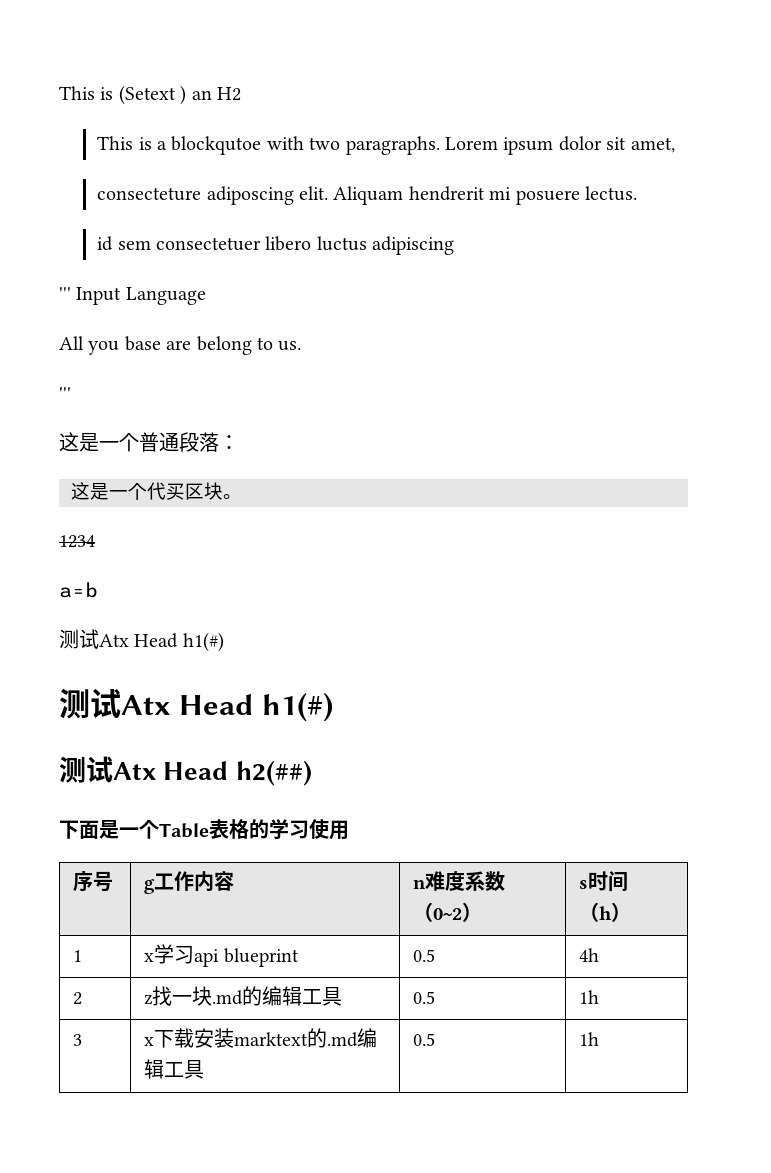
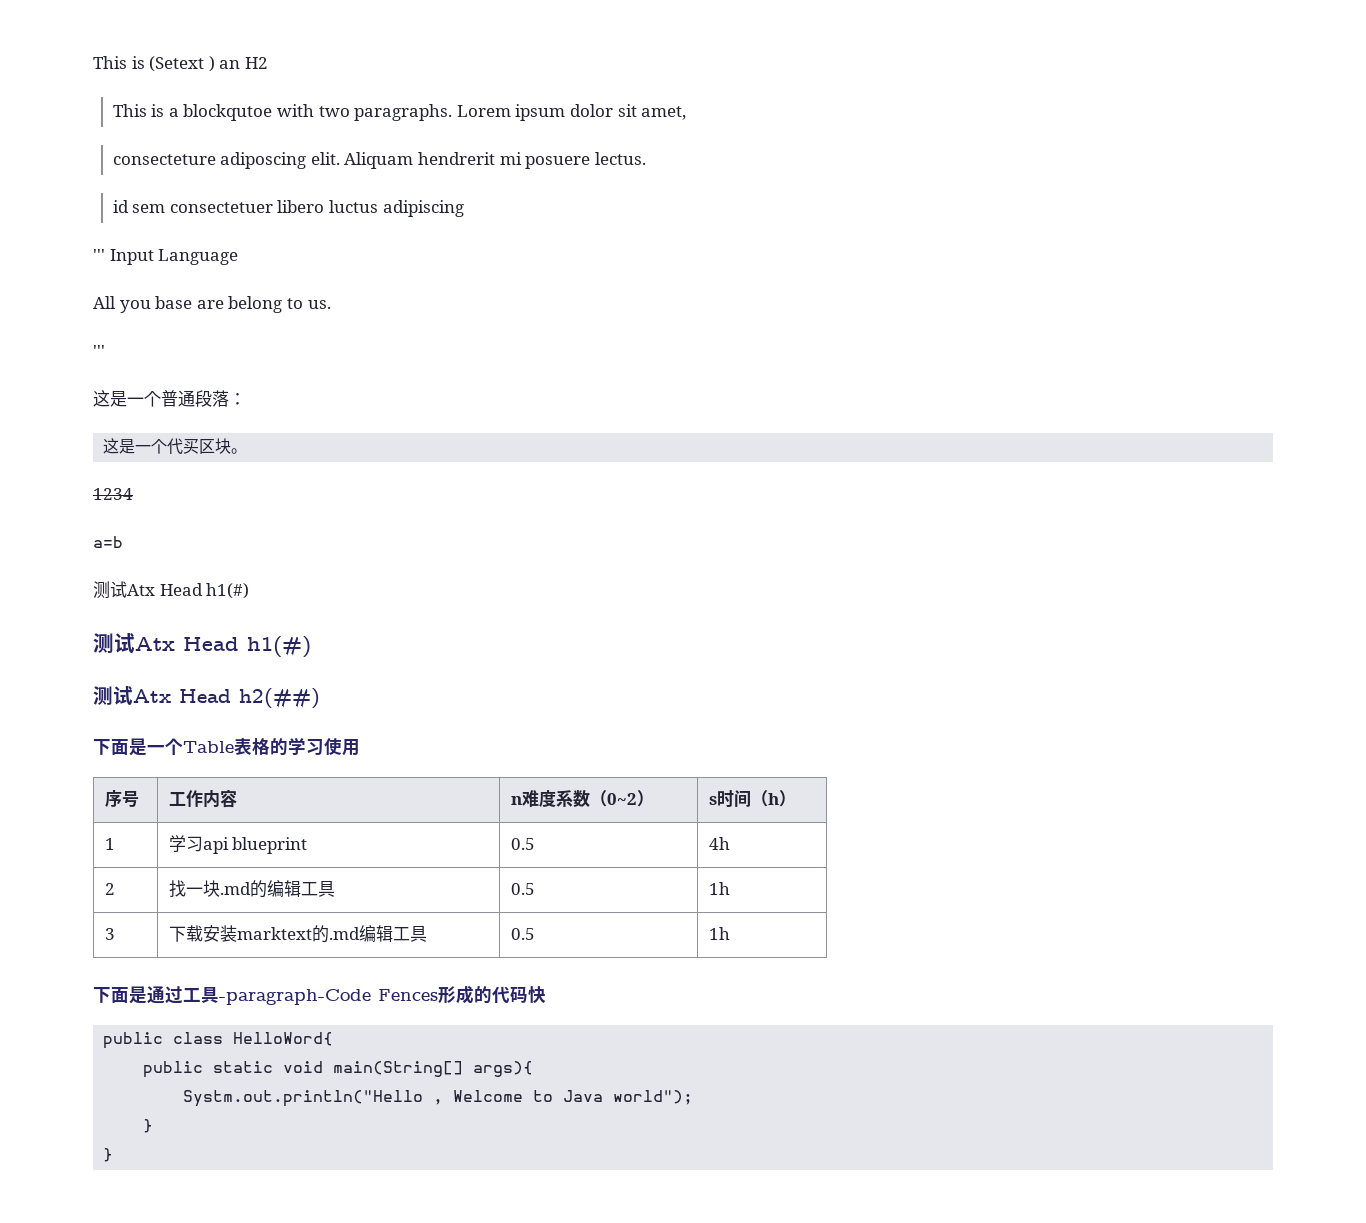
- 序号 | g工作内容 | n难度系数（0~2） | s时间（h）
+ 序号 | 工作内容 | n难度系数（0~2） | s时间（h）
- 1 | x学习api blueprint | 0.5 | 4h
+ 1 | 学习api blueprint | 0.5 | 4h
- 2 | z找一块.md的编辑工具 | 0.5 | 1h
+ 2 | 找一块.md的编辑工具 | 0.5 | 1h
- 3 | x下载安装marktext的.md编辑工具 | 0.5 | 1h
+ 3 | 下载安装marktext的.md编辑工具 | 0.5 | 1h
+ 下面是通过工具-paragraph-Code Fences形成的代码快
+ public class HelloWord{
+ public static void main(String[] args){
+ Systm.out.println("Hello , Welcome to Java world");
+ }
+ }

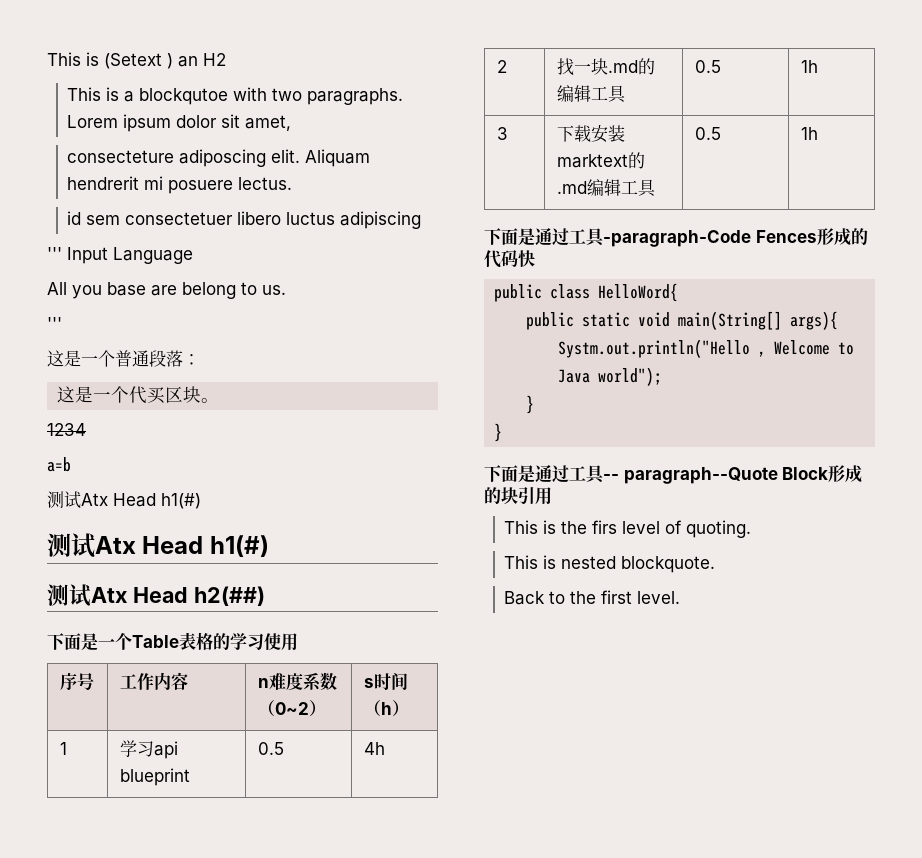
+ 下面是通过工具-- paragraph--Quote Block形成的块引用
+ This is the firs level of quoting.
+ This is nested blockquote.
+ Back to the first level.

